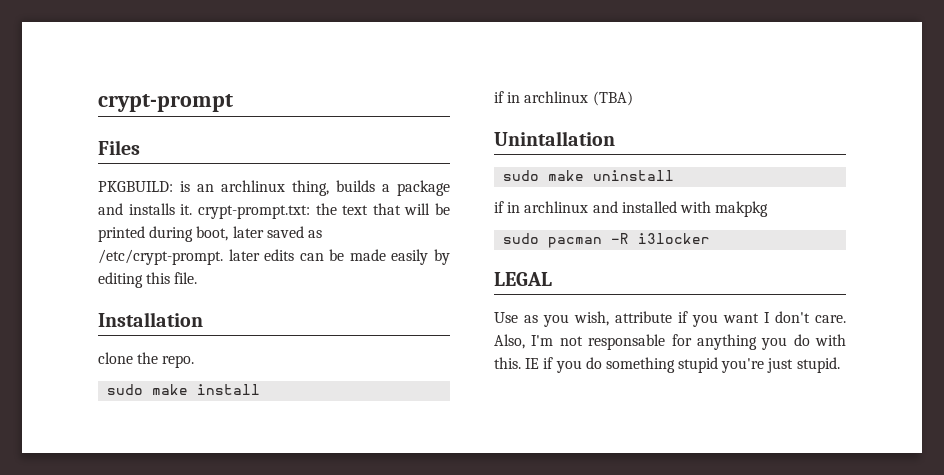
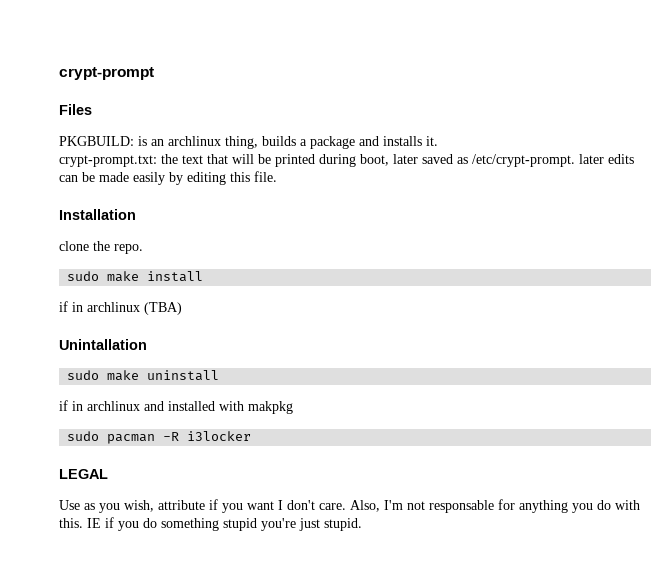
- PKGBUILD: is an archlinux thing, builds a package and installs it. crypt-prompt.txt: the text that will be printed during boot, later saved as /etc/crypt-prompt. later edits can be made easily by editing this file.
+ PKGBUILD: is an archlinux thing, builds a package and installs it.
+ crypt-prompt.txt: the text that will be printed during boot, later saved as /etc/crypt-prompt. later edits can be made easily by editing this file.

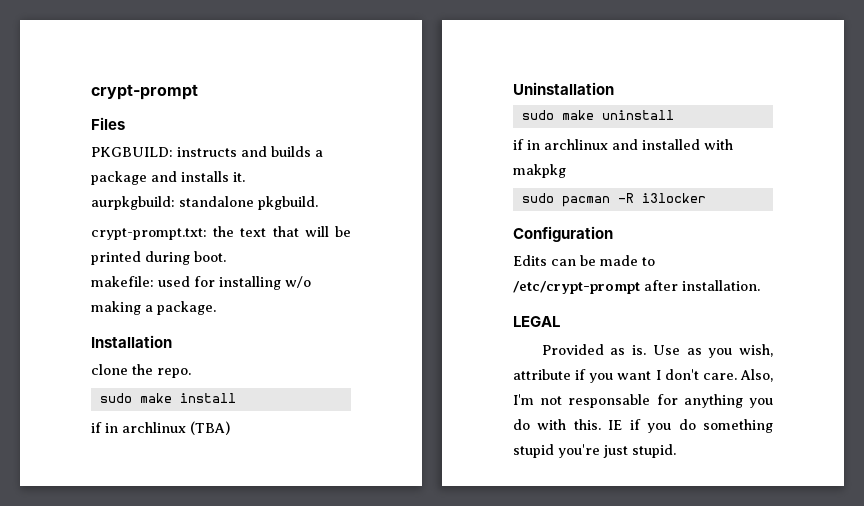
- PKGBUILD: is an archlinux thing, builds a package and installs it.
+ PKGBUILD: instructs and builds a package and installs it.
+ aurpkgbuild: standalone pkgbuild.
- crypt-prompt.txt: the text that will be printed during boot, later saved as /etc/crypt-prompt. later edits can be made easily by editing this file.
+ crypt-prompt.txt: the text that will be printed during boot.
+ makefile: used for installing w/o making a package.
- Unintallation
+ Uninstallation
+ Configuration
+ Edits can be made to /etc/crypt-prompt after installation.
  LEGAL
- Use as you wish, attribute if you want I don't care.
+ Provided as is. Use as you wish, attribute if you want I don't care.

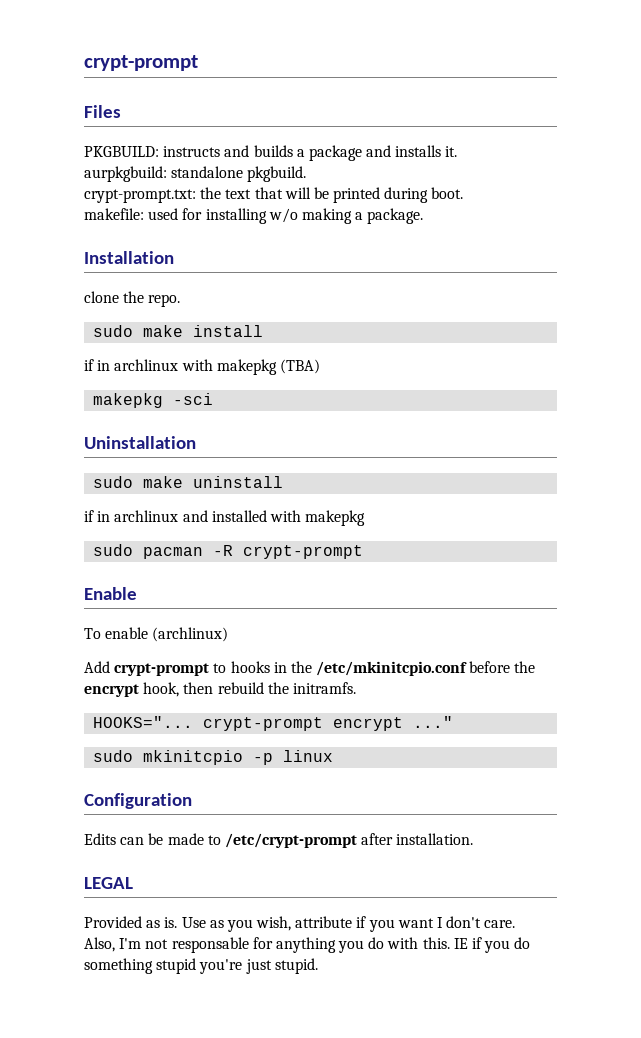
- if in archlinux (TBA)
+ if in archlinux with makepkg (TBA)
+ makepkg -sci
- if in archlinux and installed with makpkg
+ if in archlinux and installed with makepkg
- sudo pacman -R i3locker
+ sudo pacman -R crypt-prompt
+ Enable
+ To enable (archlinux)
+ Add crypt-prompt to hooks in the /etc/mkinitcpio.conf before the encrypt hook, then rebuild the initramfs.
+ HOOKS="... crypt-prompt encrypt ..."
+ sudo mkinitcpio -p linux
- Use as you wish, attribute if you want I don't care. Also, I'm not responsable for anything you do with this.
+ Use as you wish, attribute if you want I don't care.
+ Also, I'm not responsable for anything you do with this.

